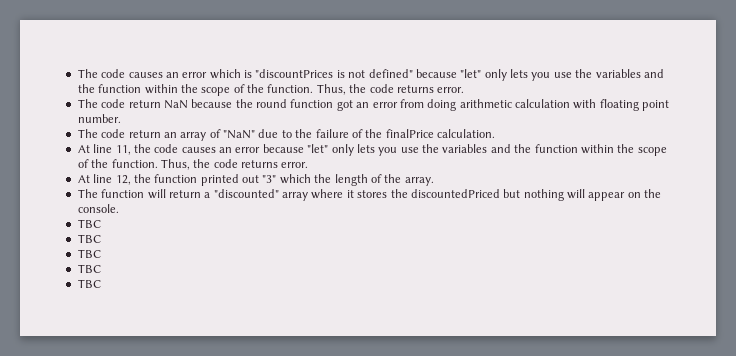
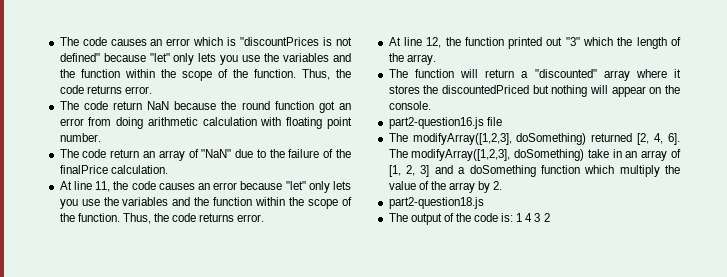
  The function will return a "discounted" array where it stores the discountedPriced but nothing will appear on the console.
- TBC
- TBC
- TBC
- TBC
- TBC
+ part2-question16.js file
+ The modifyArray([1,2,3], doSomething) returned [2, 4, 6]. The modifyArray([1,2,3], doSomething) take in an array of [1, 2, 3] and a doSomething function which multiply the value of the array by 2.
+ part2-question18.js
+ The output of the code is: 1 4 3 2

